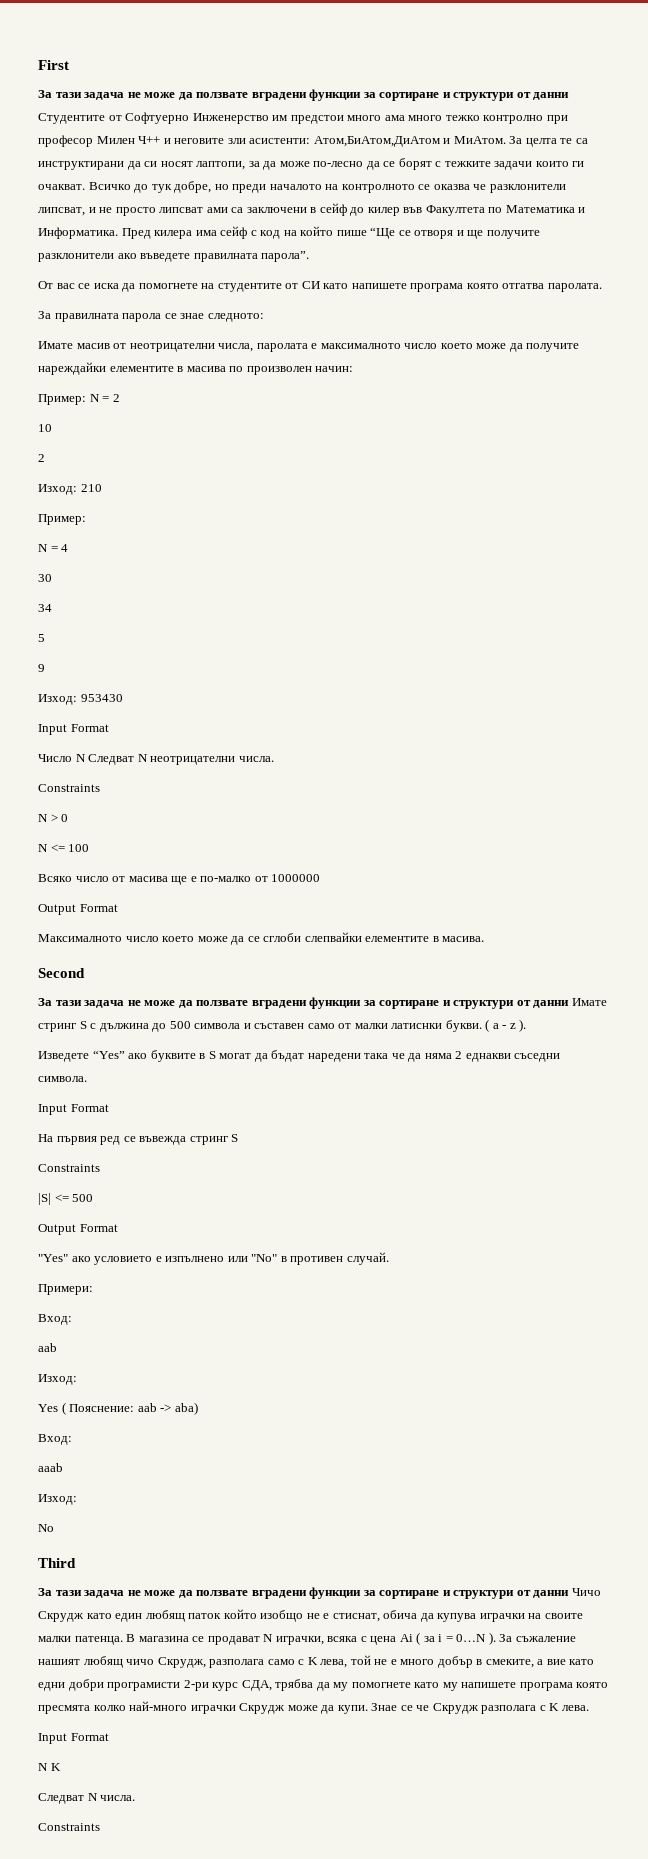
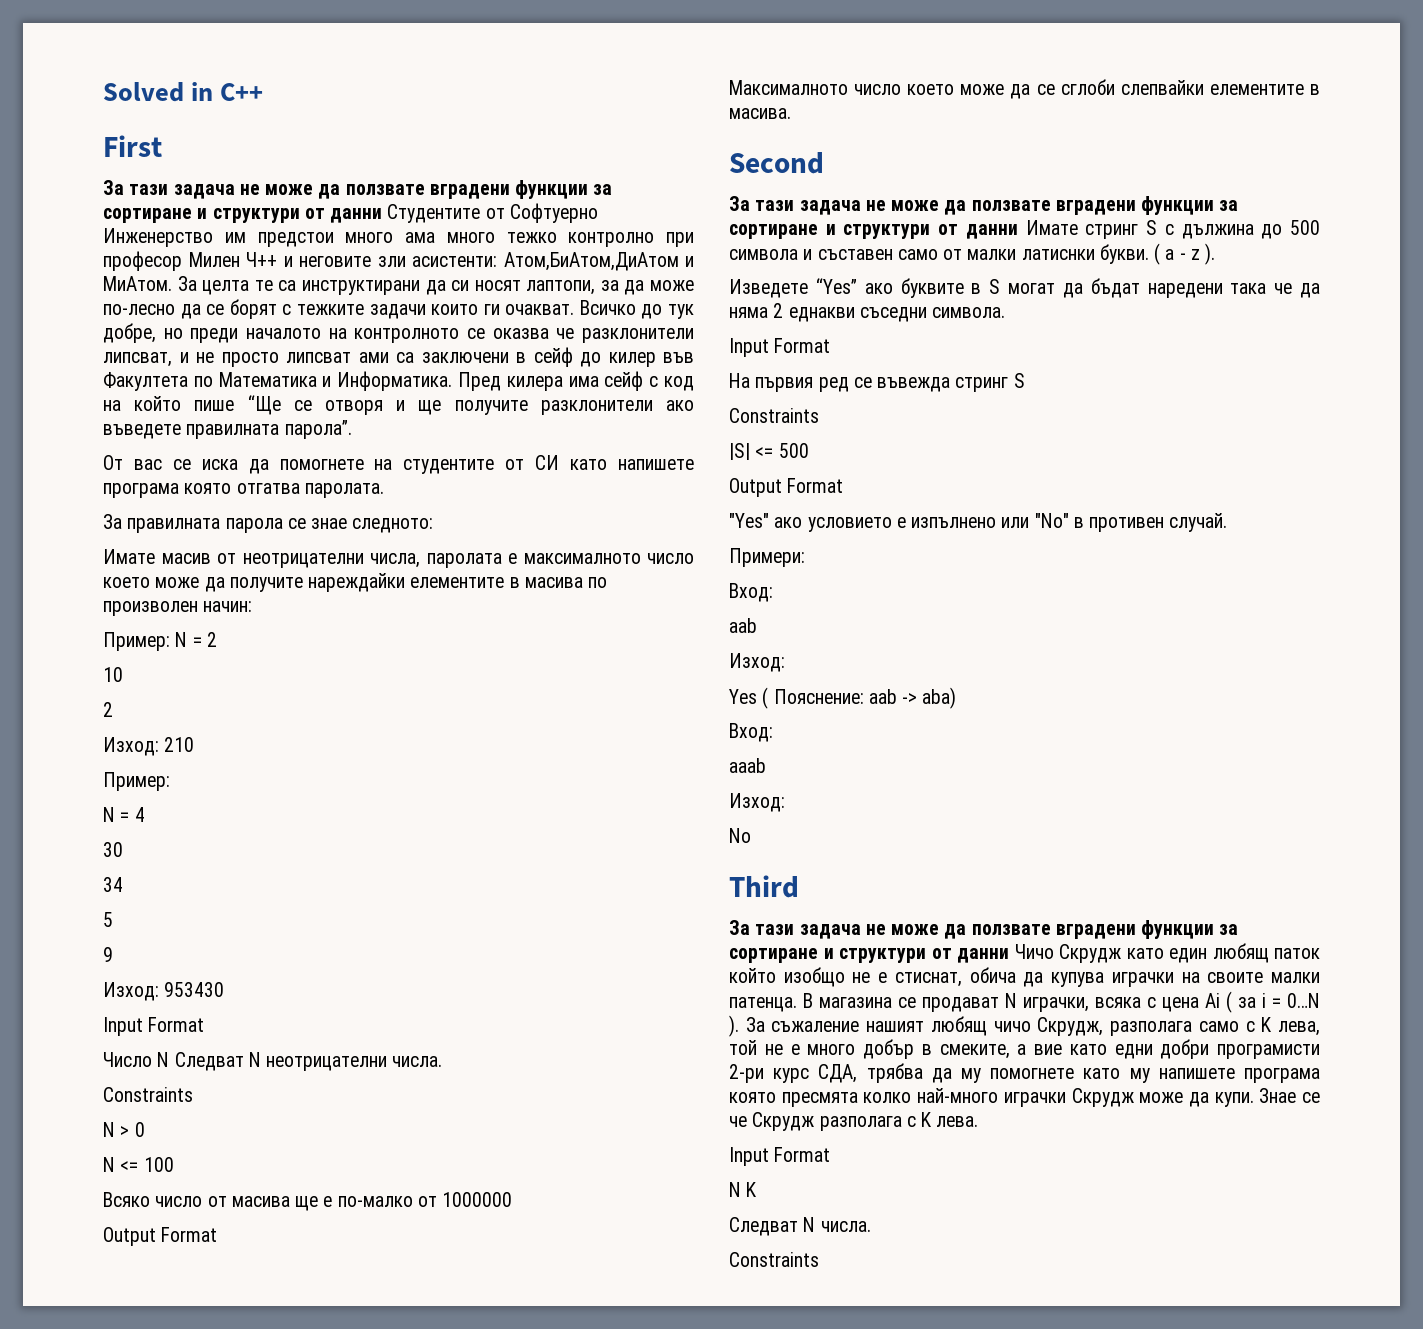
+ Solved in C++

